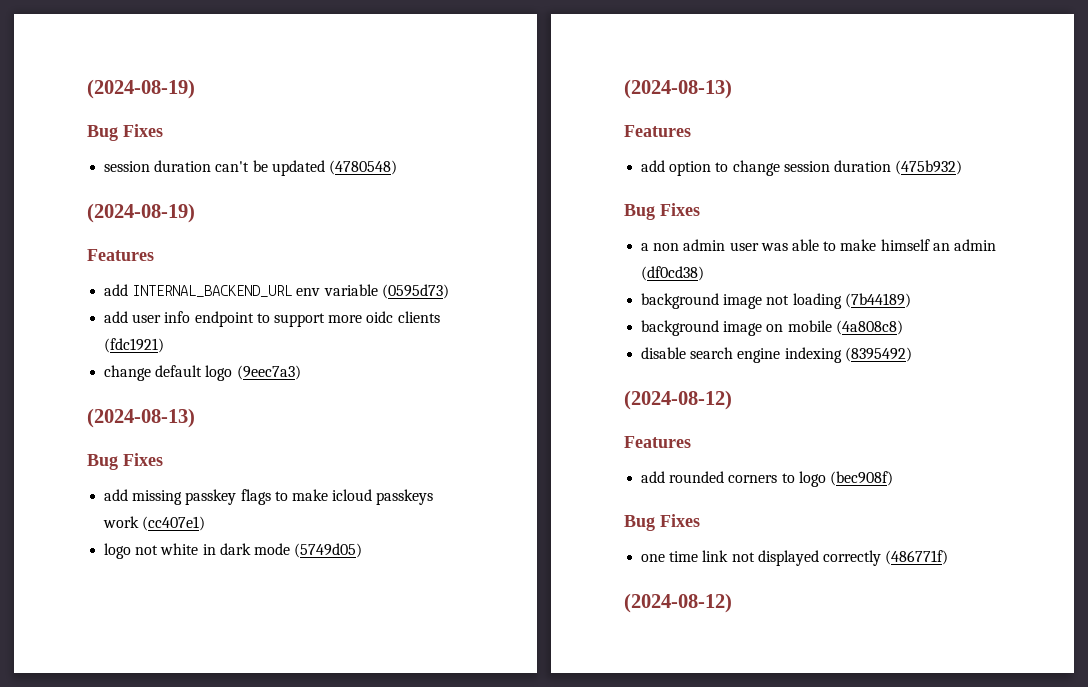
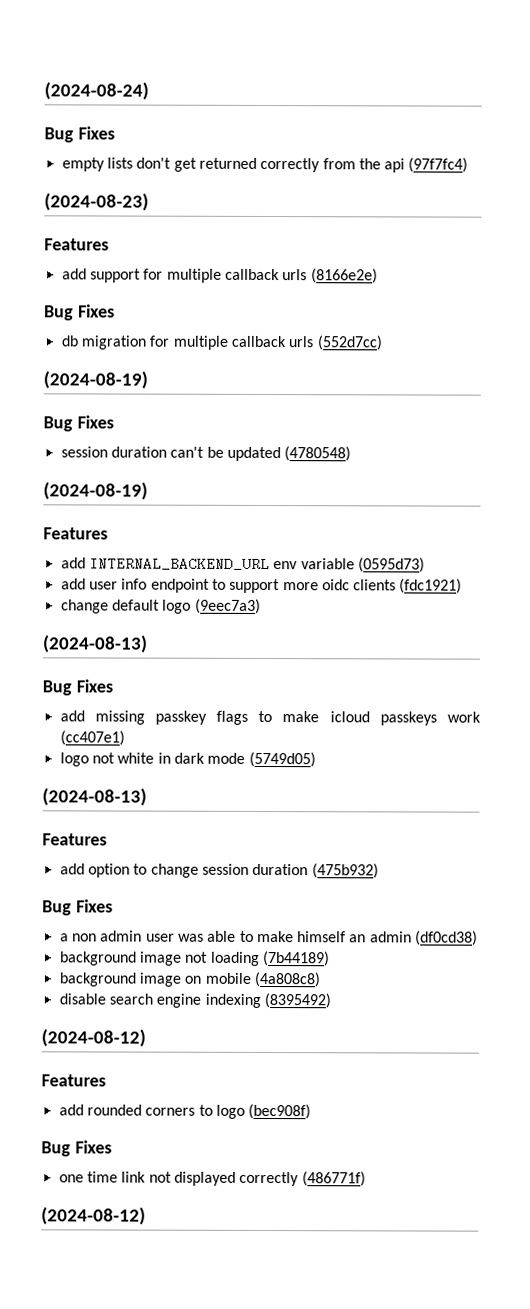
+ (2024-08-24)
+ Bug Fixes
+ empty lists don't get returned correctly from the api (97f7fc4)
+ (2024-08-23)
+ Features
+ add support for multiple callback urls (8166e2e)
+ Bug Fixes
+ db migration for multiple callback urls (552d7cc)

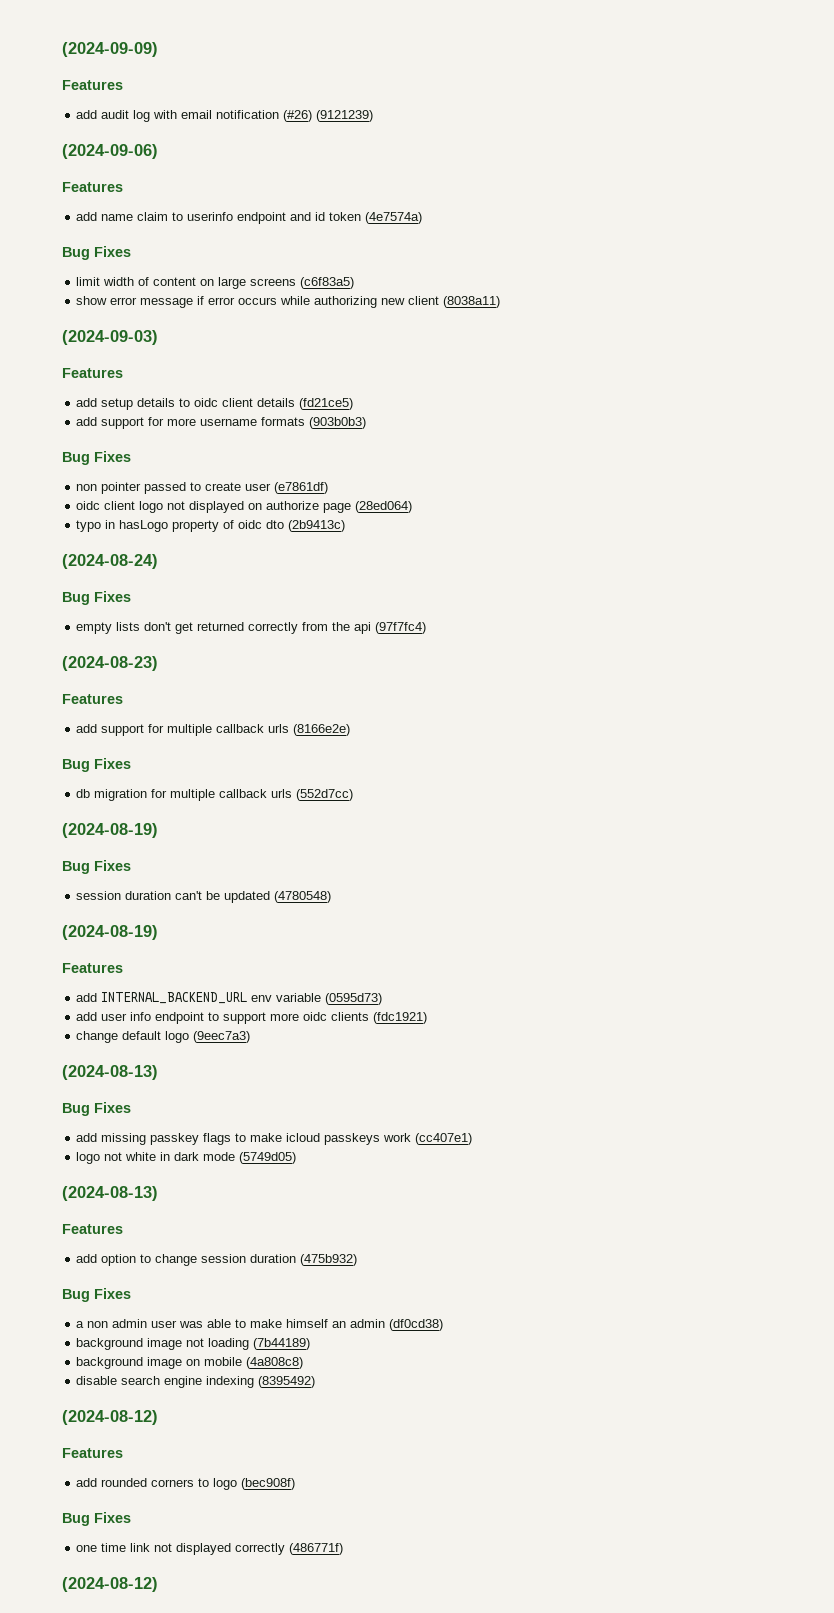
+ (2024-09-09)
+ Features
+ add audit log with email notification (#26) (9121239)
+ (2024-09-06)
+ Features
+ add name claim to userinfo endpoint and id token (4e7574a)
+ Bug Fixes
+ limit width of content on large screens (c6f83a5)
+ show error message if error occurs while authorizing new client (8038a11)
+ (2024-09-03)
+ Features
+ add setup details to oidc client details (fd21ce5)
+ add support for more username formats (903b0b3)
+ Bug Fixes
+ non pointer passed to create user (e7861df)
+ oidc client logo not displayed on authorize page (28ed064)
+ typo in hasLogo property of oidc dto (2b9413c)

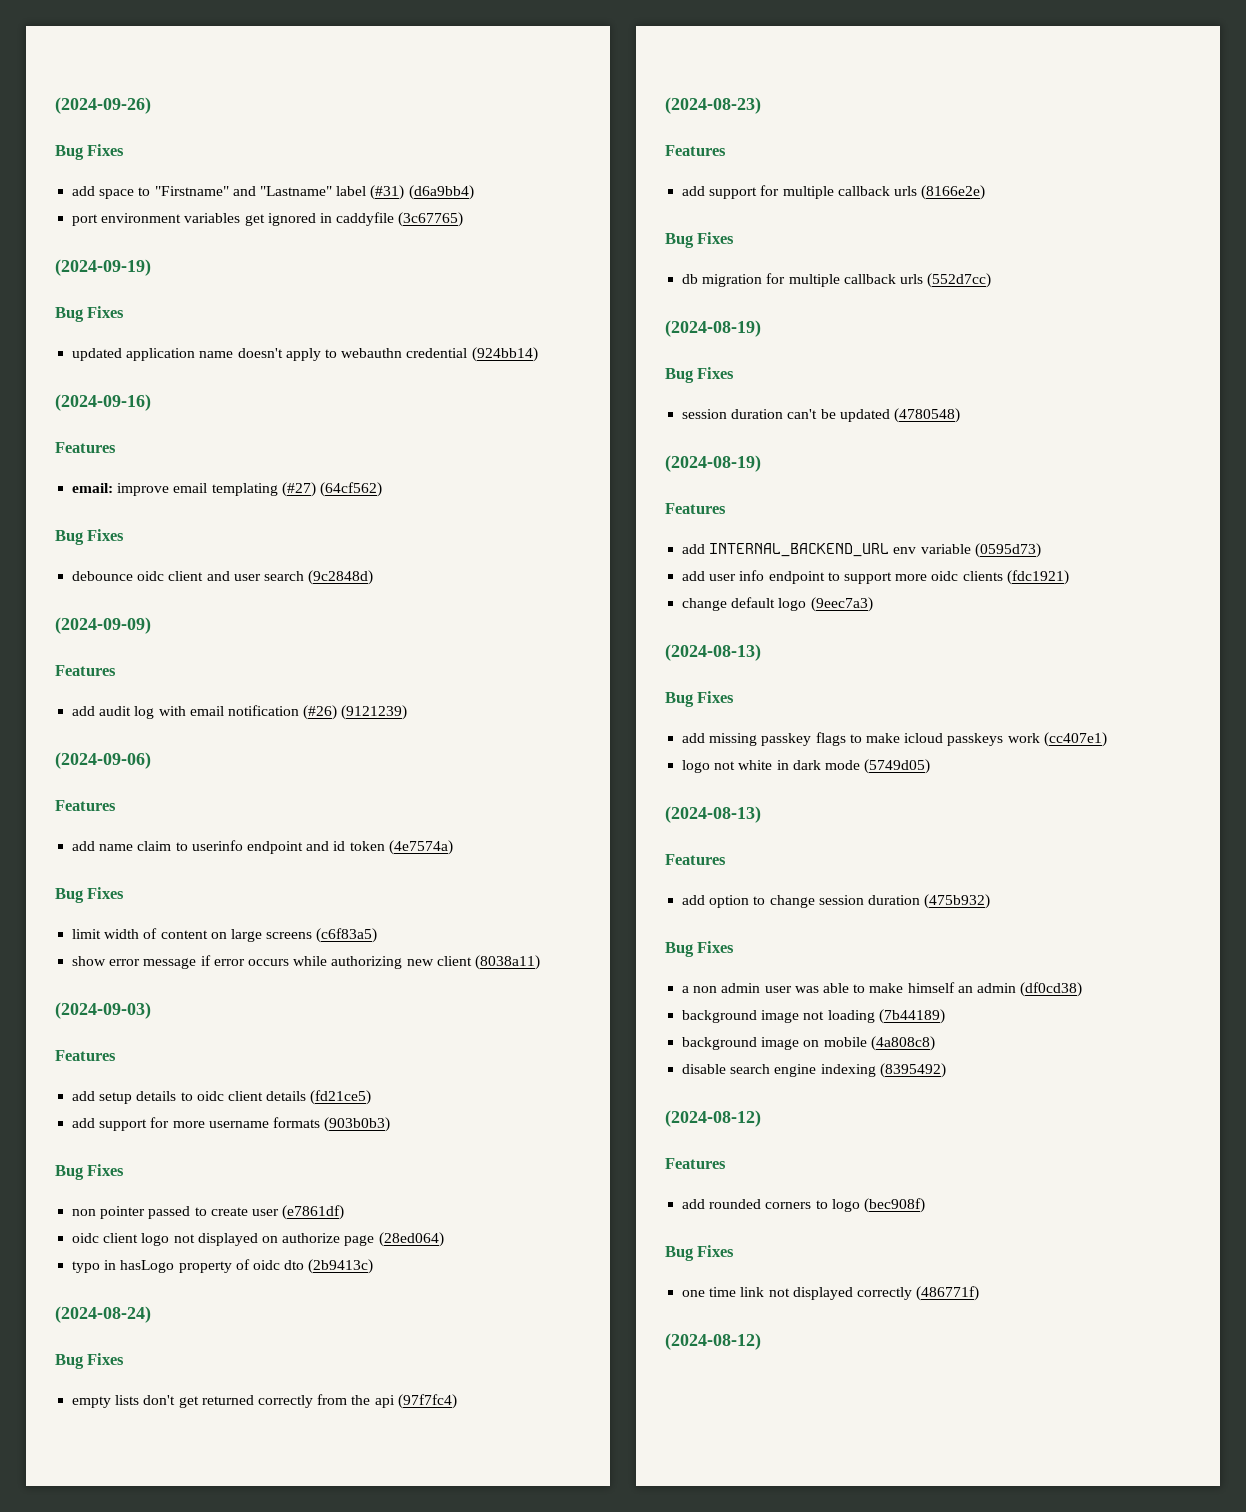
+ (2024-09-26)
+ Bug Fixes
+ add space to "Firstname" and "Lastname" label (#31) (d6a9bb4)
+ port environment variables get ignored in caddyfile (3c67765)
+ (2024-09-19)
+ Bug Fixes
+ updated application name doesn't apply to webauthn credential (924bb14)
+ (2024-09-16)
+ Features
+ email: improve email templating (#27) (64cf562)
+ Bug Fixes
+ debounce oidc client and user search (9c2848d)

